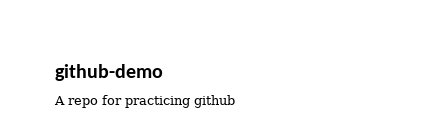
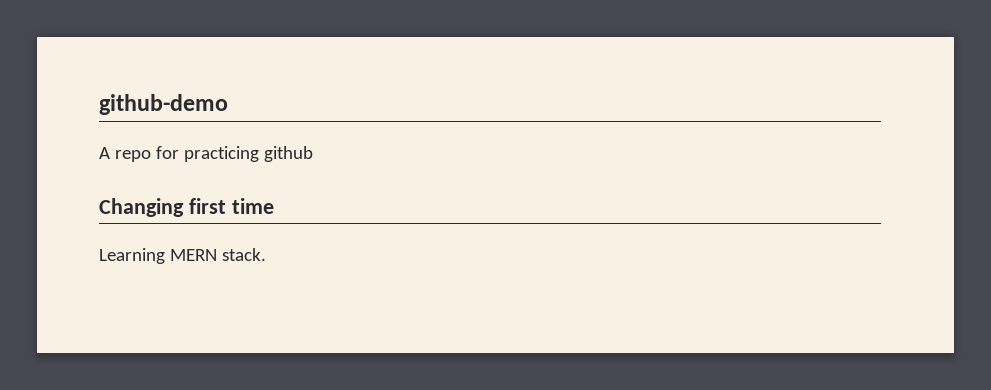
+ Changing first time
+ Learning MERN stack.

